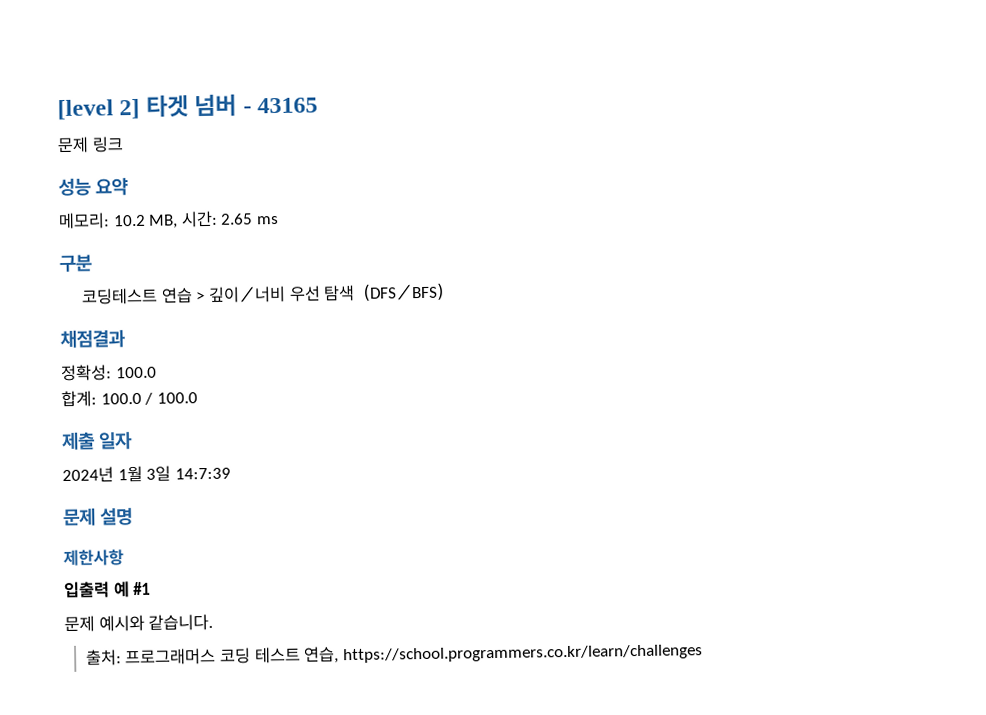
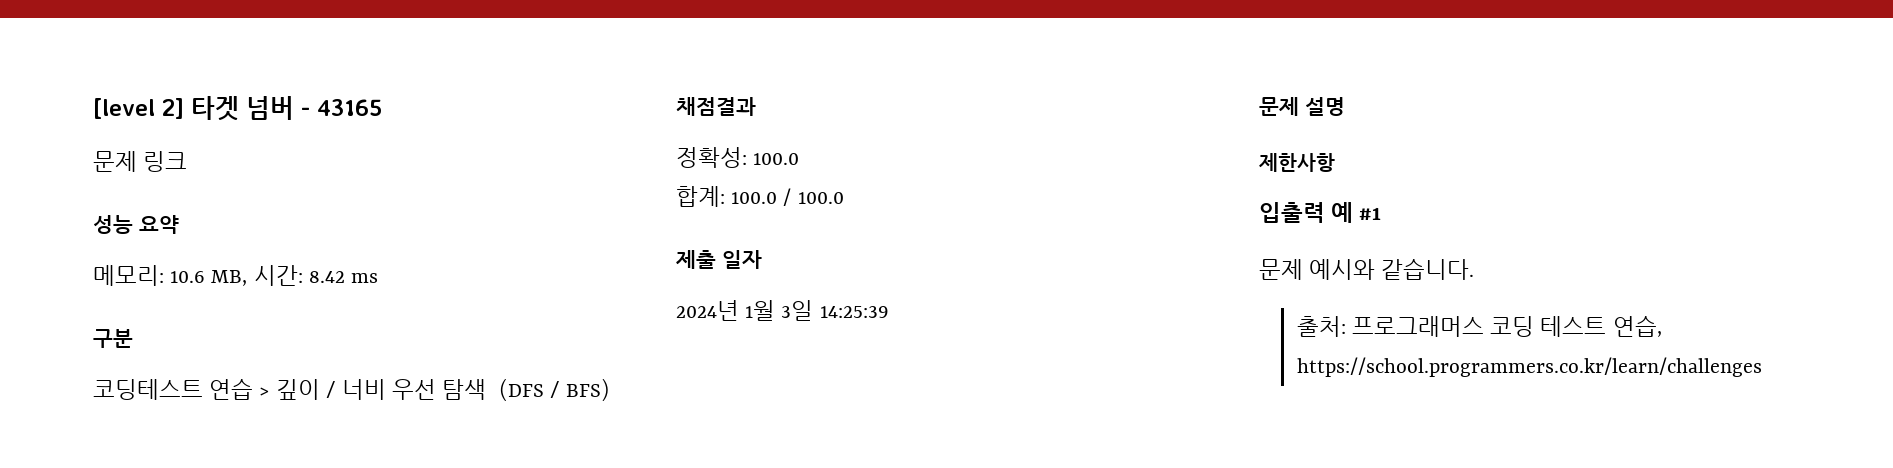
- 메모리: 10.2 MB, 시간: 2.65 ms
+ 메모리: 10.6 MB, 시간: 8.42 ms
- 2024년 1월 3일 14:7:39
+ 2024년 1월 3일 14:25:39

